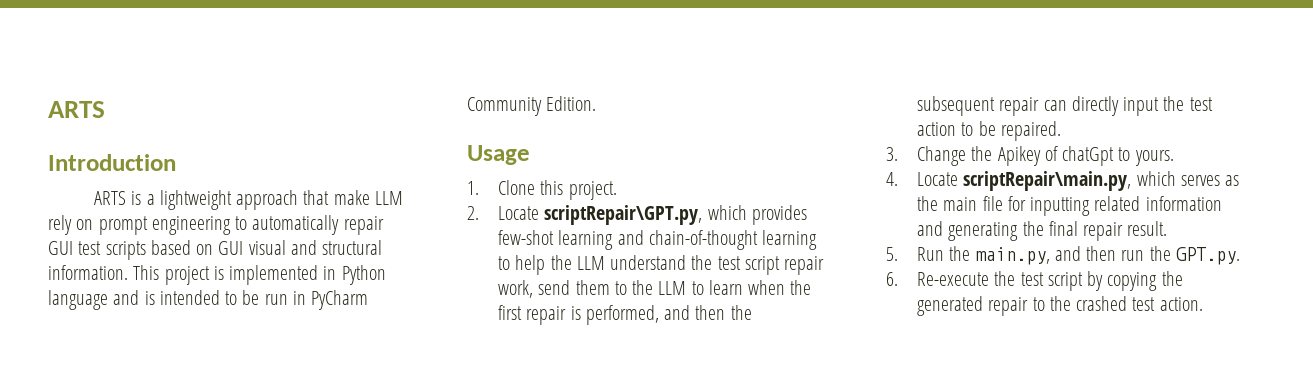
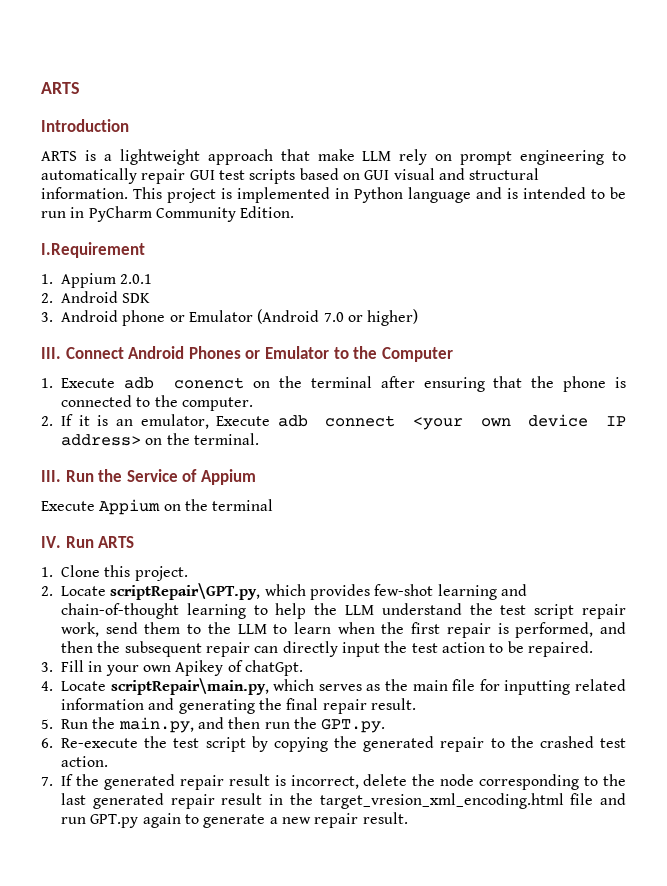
- Usage
+ I.Requirement
+ 1. Appium 2.0.1
+ 2. Android SDK
+ 3. Android phone or Emulator (Android 7.0 or higher)
+ III. Connect Android Phones or Emulator to the Computer
+ 1. Execute adb conenct on the terminal after ensuring that the phone is connected to the computer.
+ 2. If it is an emulator, Execute adb connect <your own device IP address> on the terminal.
+ III. Run the Service of Appium
+ Execute Appium on the terminal
+ IV. Run ARTS
- 3. Change the Apikey of chatGpt to yours.
+ 3. Fill in your own Apikey of chatGpt.
+ 7. If the generated repair result is incorrect, delete the node corresponding to the last generated repair result in the target_vresion_xml_encoding.html file and run GPT.py again to generate a new repair result.

